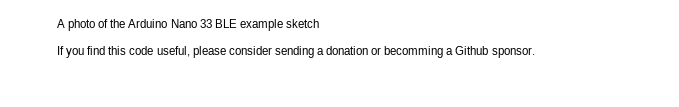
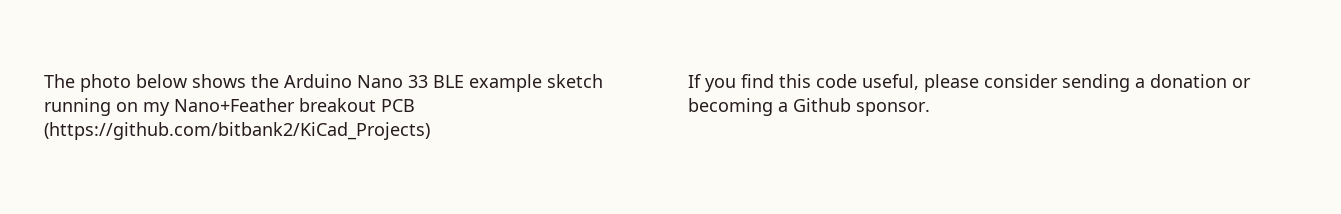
- A photo of the Arduino Nano 33 BLE example sketch
+ The photo below shows the Arduino Nano 33 BLE example sketch running on my Nano+Feather breakout PCB (https://github.com/bitbank2/KiCad_Projects)
- If you find this code useful, please consider sending a donation or becomming a Github sponsor.
+ If you find this code useful, please consider sending a donation or becoming a Github sponsor.

